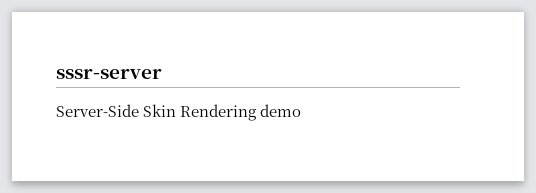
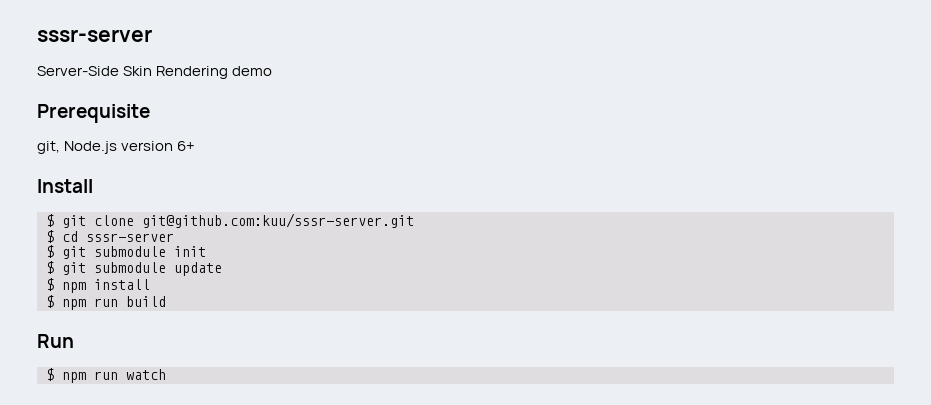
+ Prerequisite
+ git, Node.js version 6+
+ Install
+ $ git clone git@github.com:kuu/sssr-server.git
+ $ cd sssr-server
+ $ git submodule init
+ $ git submodule update
+ $ npm install
+ $ npm run build
+ Run
+ $ npm run watch

